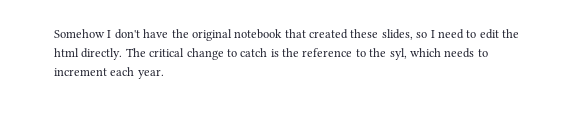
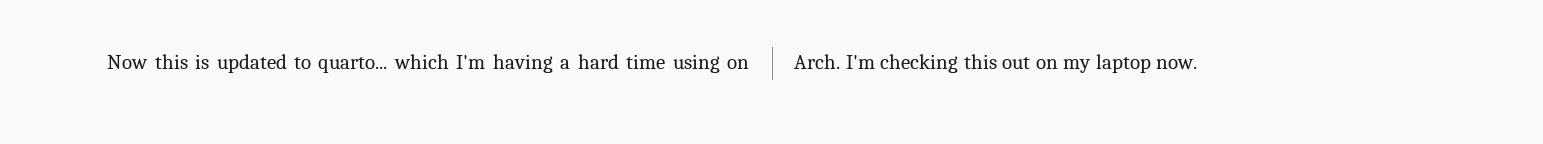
- Somehow I don't have the original notebook that created these slides, so I need to edit the html directly. The critical change to catch is the reference to the syl, which needs to increment each year.
+ Now this is updated to quarto... which I'm having a hard time using on Arch. I'm checking this out on my laptop now.

